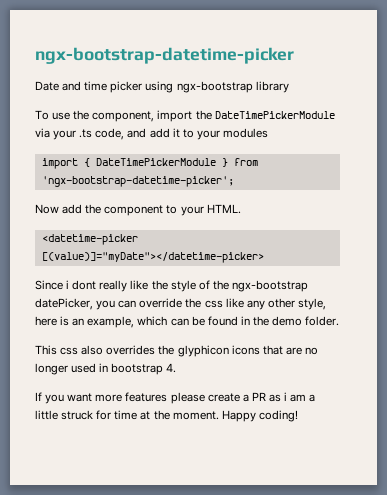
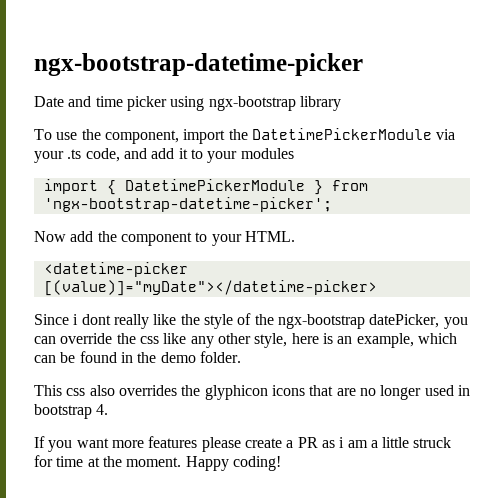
- To use the component, import the DateTimePickerModule via your .ts code, and add it to your modules
+ To use the component, import the DatetimePickerModule via your .ts code, and add it to your modules
- import { DateTimePickerModule } from 'ngx-bootstrap-datetime-picker';
+ import { DatetimePickerModule } from 'ngx-bootstrap-datetime-picker';

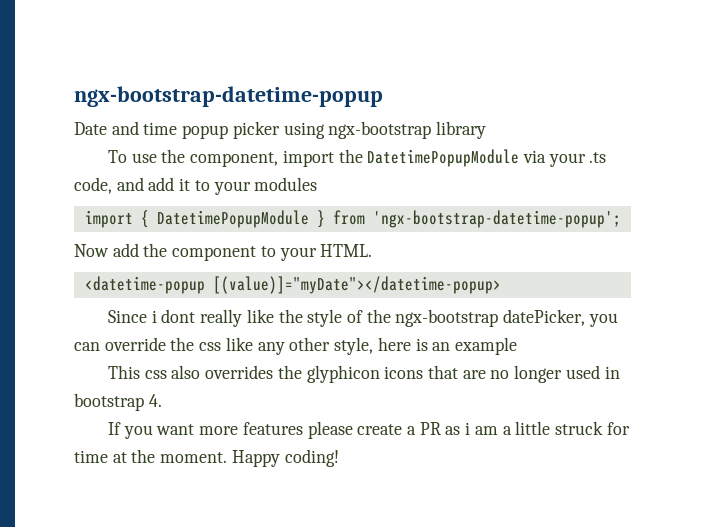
- ngx-bootstrap-datetime-picker
+ ngx-bootstrap-datetime-popup
- Date and time picker using ngx-bootstrap library
+ Date and time popup picker using ngx-bootstrap library
- To use the component, import the DatetimePickerModule via your .ts code, and add it to your modules
+ To use the component, import the DatetimePopupModule via your .ts code, and add it to your modules
- import { DatetimePickerModule } from 'ngx-bootstrap-datetime-picker';
+ import { DatetimePopupModule } from 'ngx-bootstrap-datetime-popup';
- <datetime-picker [(value)]="myDate"></datetime-picker>
+ <datetime-popup [(value)]="myDate"></datetime-popup>
- Since i dont really like the style of the ngx-bootstrap datePicker, you can override the css like any other style, here is an example, which can be found in the demo folder.
+ Since i dont really like the style of the ngx-bootstrap datePicker, you can override the css like any other style, here is an example

